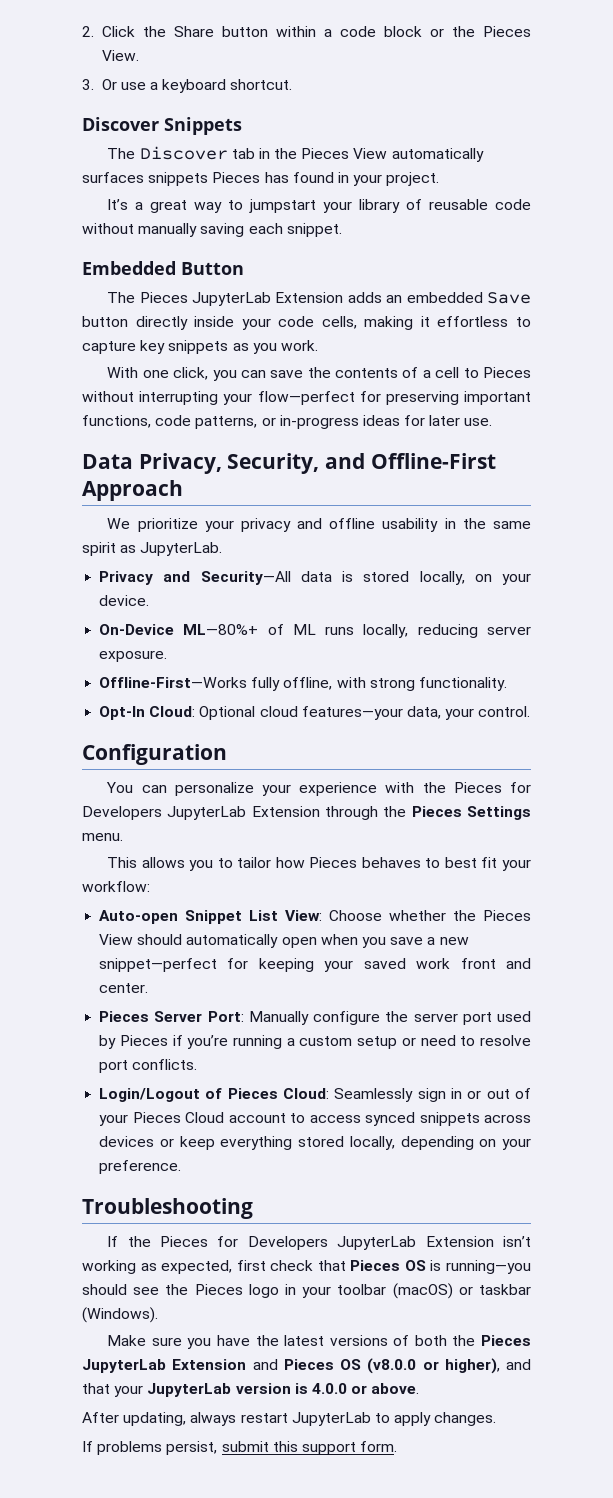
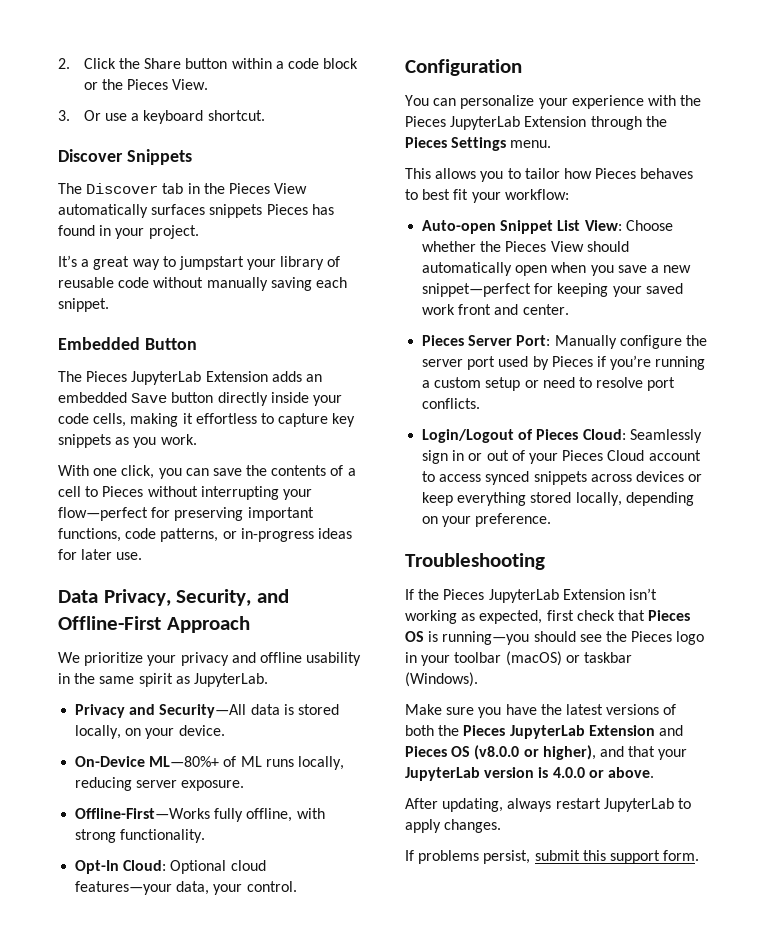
- You can personalize your experience with the Pieces for Developers JupyterLab Extension through the Pieces Settings menu.
+ You can personalize your experience with the Pieces JupyterLab Extension through the Pieces Settings menu.
- If the Pieces for Developers JupyterLab Extension isn’t working as expected, first check that Pieces OS is running—you should see the Pieces logo in your toolbar (macOS) or taskbar (Windows).
+ If the Pieces JupyterLab Extension isn’t working as expected, first check that Pieces OS is running—you should see the Pieces logo in your toolbar (macOS) or taskbar (Windows).

